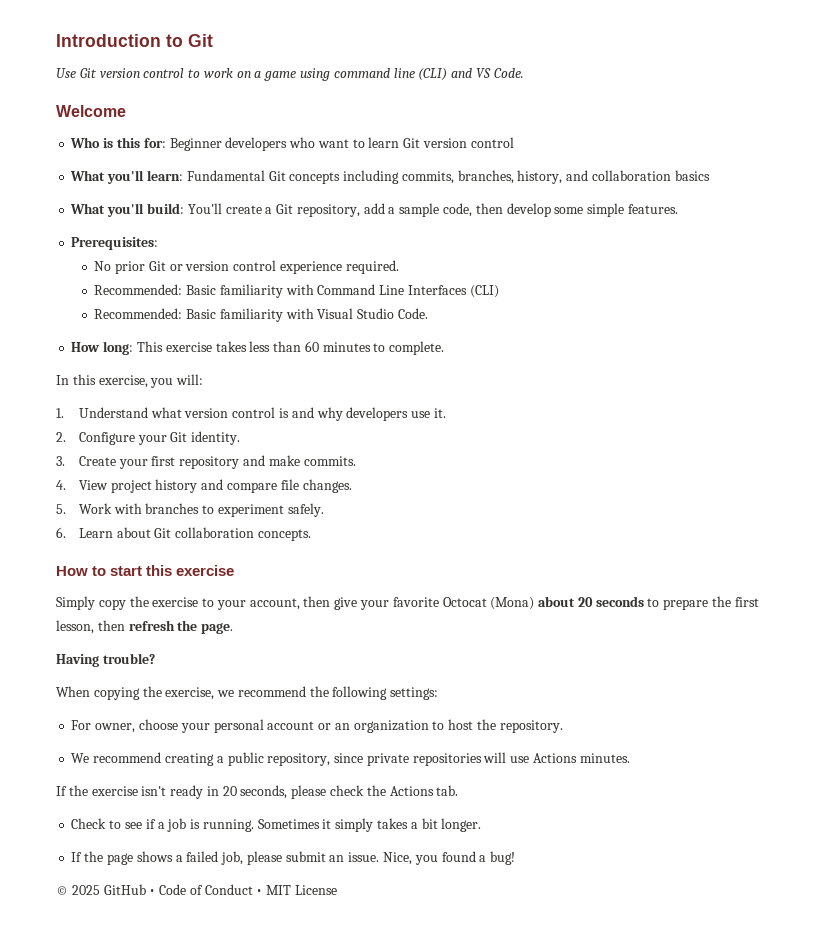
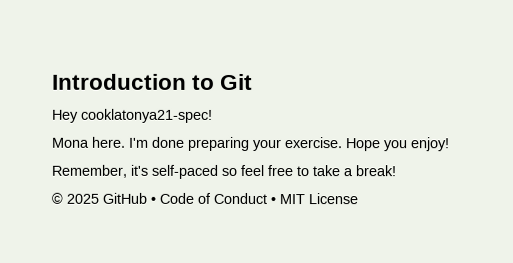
- Use Git version control to work on a game using command line (CLI) and VS Code.
- Welcome
- Who is this for: Beginner developers who want to learn Git version control
- What you'll learn: Fundamental Git concepts including commits, branches, history, and collaboration basics
- What you'll build: You'll create a Git repository, add a sample code, then develop some simple features.
- Prerequisites:
- No prior Git or version control experience required.
- Recommended: Basic familiarity with Command Line Interfaces (CLI)
- Recommended: Basic familiarity with Visual Studio Code.
- How long: This exercise takes less than 60 minutes to complete.
- In this exercise, you will:
- 1. Understand what version control is and why developers use it.
- 2. Configure your Git identity.
- 3. Create your first repository and make commits.
- 4. View project history and compare file changes.
- 5. Work with branches to experiment safely.
- 6. Learn about Git collaboration concepts.
- How to start this exercise
- Simply copy the exercise to your account, then give your favorite Octocat (Mona) about 20 seconds to prepare the first lesson, then refresh the page.
- Having trouble?
- When copying the exercise, we recommend the following settings:
- For owner, choose your personal account or an organization to host the repository.
- We recommend creating a public repository, since private repositories will use Actions minutes.
- If the exercise isn't ready in 20 seconds, please check the Actions tab.
- Check to see if a job is running. Sometimes it simply takes a bit longer.
- If the page shows a failed job, please submit an issue. Nice, you found a bug!
+ Hey cooklatonya21-spec!
+ Mona here. I'm done preparing your exercise. Hope you enjoy!
+ Remember, it's self-paced so feel free to take a break!

